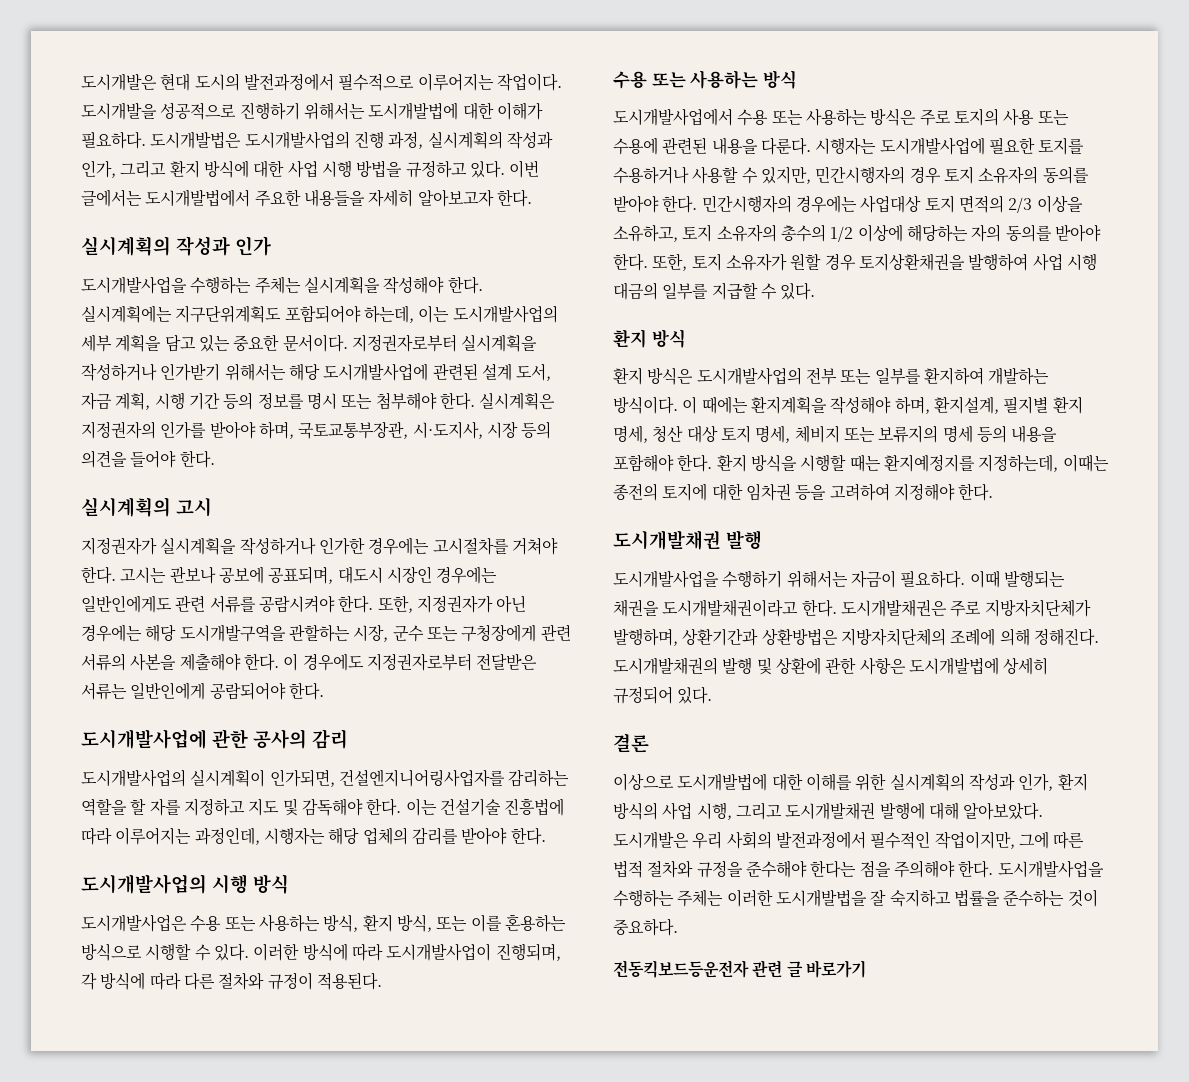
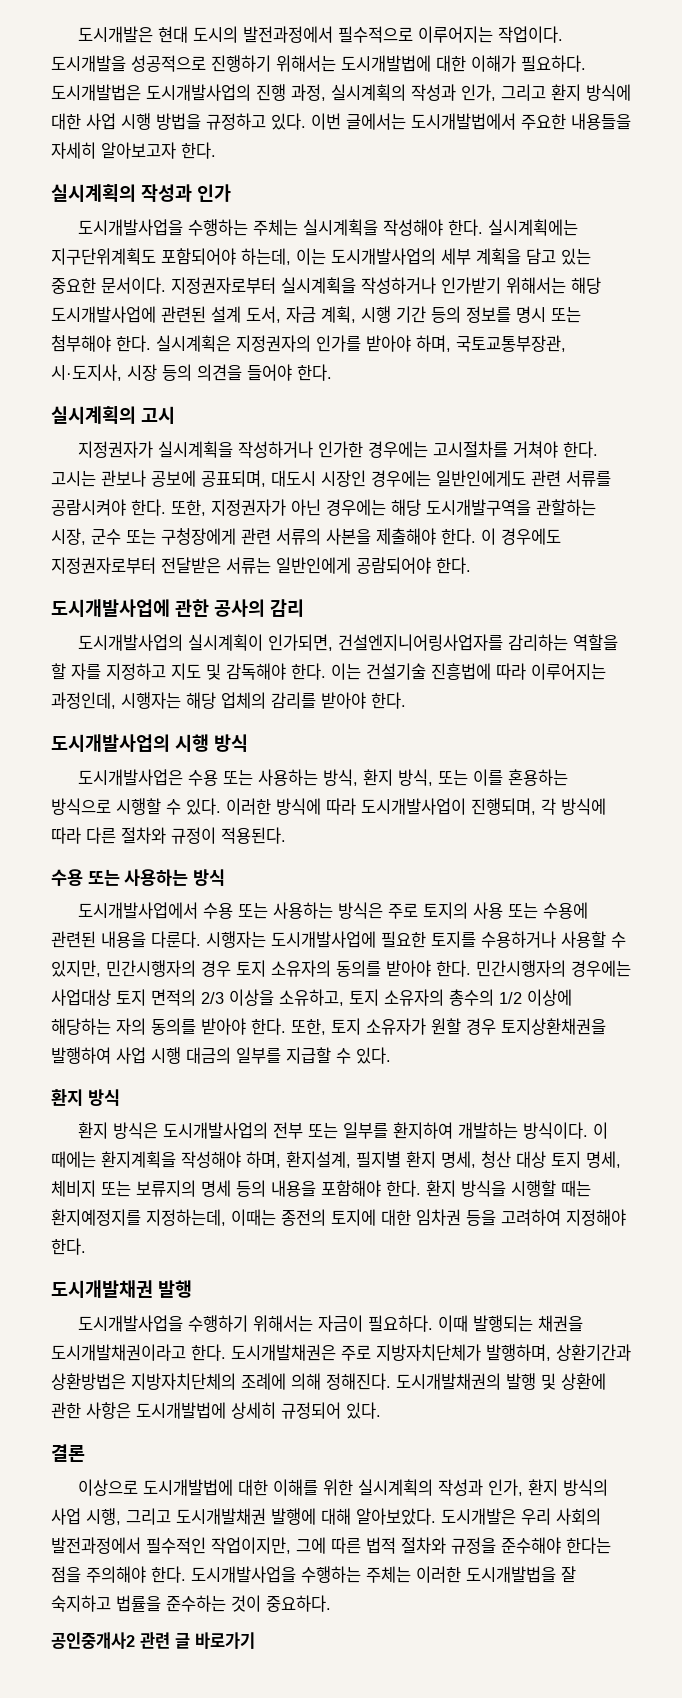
- 전동킥보드등운전자 관련 글 바로가기
+ 공인중개사2 관련 글 바로가기

